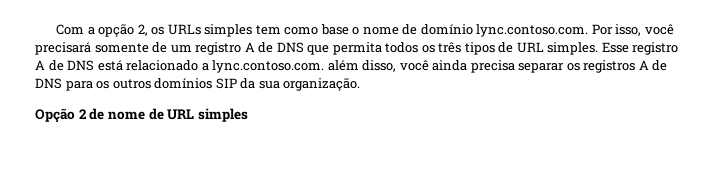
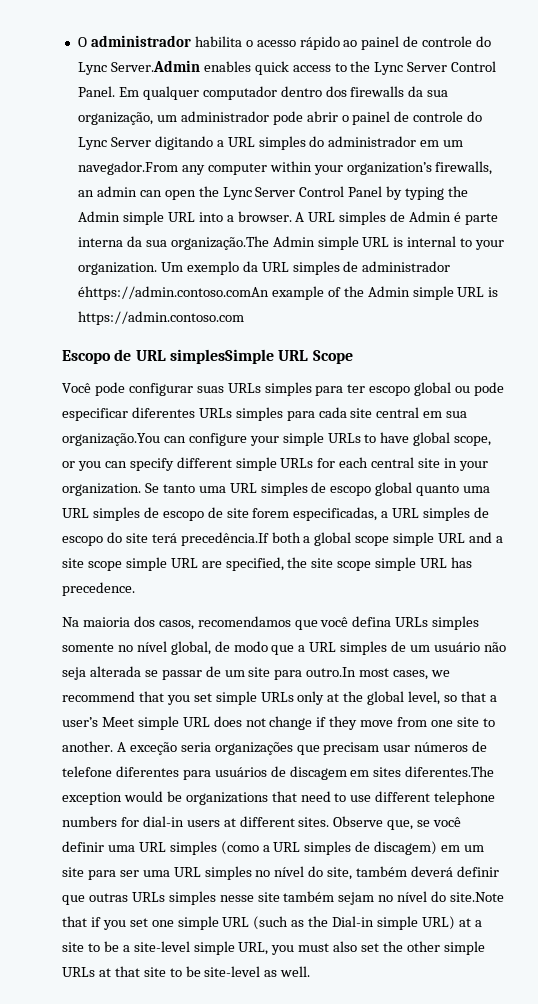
- Com a opção 2, os URLs simples tem como base o nome de domínio lync.contoso.com. Por isso, você precisará somente de um registro A de DNS que permita todos os três tipos de URL simples. Esse registro A de DNS está relacionado a lync.contoso.com. além disso, você ainda precisa separar os registros A de DNS para os outros domínios SIP da sua organização.
- Opção 2 de nome de URL simples
+ O administrador habilita o acesso rápido ao painel de controle do Lync Server.Admin enables quick access to the Lync Server Control Panel. Em qualquer computador dentro dos firewalls da sua organização, um administrador pode abrir o painel de controle do Lync Server digitando a URL simples do administrador em um navegador.From any computer within your organization’s firewalls, an admin can open the Lync Server Control Panel by typing the Admin simple URL into a browser. A URL simples de Admin é parte interna da sua organização.The Admin simple URL is internal to your organization. Um exemplo da URL simples de administrador éhttps://admin.contoso.comAn example of the Admin simple URL is https://admin.contoso.com
+ Escopo de URL simplesSimple URL Scope
+ Você pode configurar suas URLs simples para ter escopo global ou pode especificar diferentes URLs simples para cada site central em sua organização.You can configure your simple URLs to have global scope, or you can specify different simple URLs for each central site in your organization. Se tanto uma URL simples de escopo global quanto uma URL simples de escopo de site forem especificadas, a URL simples de escopo do site terá precedência.If both a global scope simple URL and a site scope simple URL are specified, the site scope simple URL has precedence.
+ Na maioria dos casos, recomendamos que você defina URLs simples somente no nível global, de modo que a URL simples de um usuário não seja alterada se passar de um site para outro.In most cases, we recommend that you set simple URLs only at the global level, so that a user’s Meet simple URL does not change if they move from one site to another. A exceção seria organizações que precisam usar números de telefone diferentes para usuários de discagem em sites diferentes.The exception would be organizations that need to use different telephone numbers for dial-in users at different sites. Observe que, se você definir uma URL simples (como a URL simples de discagem) em um site para ser uma URL simples no nível do site, também deverá definir que outras URLs simples nesse site também sejam no nível do site.Note that if you set one simple URL (such as the Dial-in simple URL) at a site to be a site-level simple URL, you must also set the other simple URLs at that site to be site-level as well.

